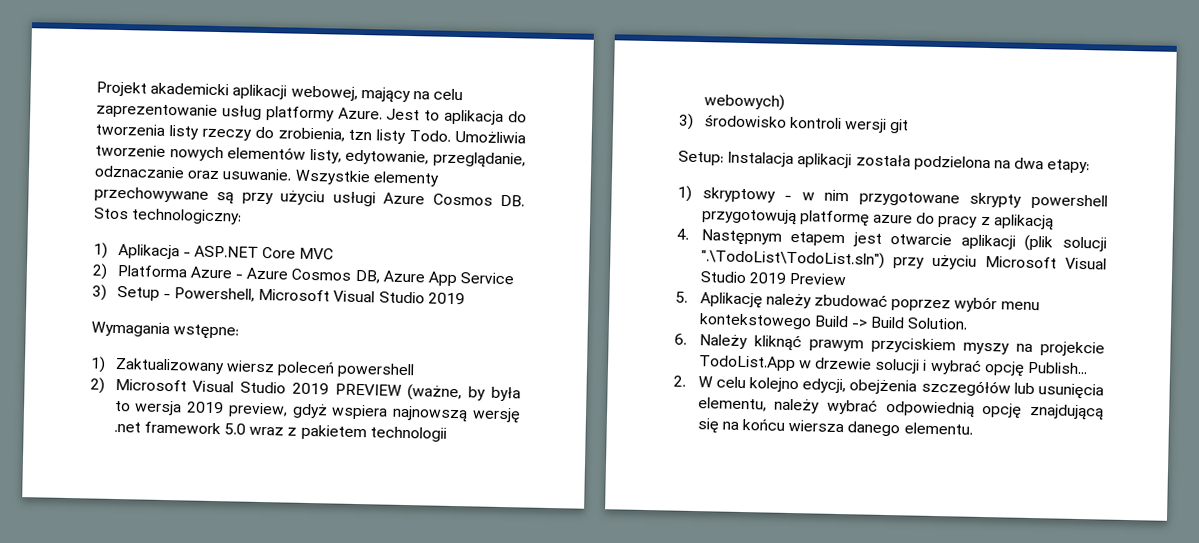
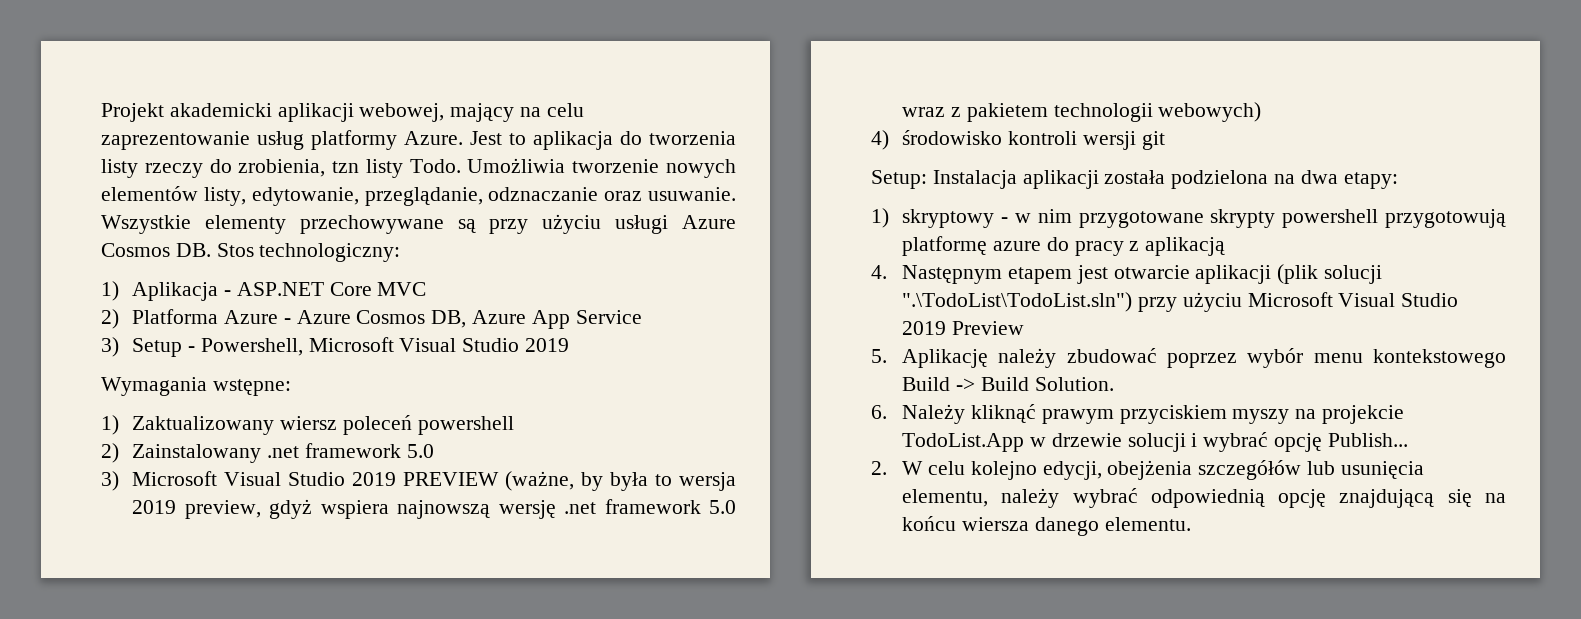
- 2) Microsoft Visual Studio 2019 PREVIEW (ważne, by była to wersja 2019 preview, gdyż wspiera najnowszą wersję .net framework 5.0 wraz z pakietem technologii webowych)
+ 2) Zainstalowany .net framework 5.0
+ 3) Microsoft Visual Studio 2019 PREVIEW (ważne, by była to wersja 2019 preview, gdyż wspiera najnowszą wersję .net framework 5.0 wraz z pakietem technologii webowych)
- 3) środowisko kontroli wersji git
+ 4) środowisko kontroli wersji git

